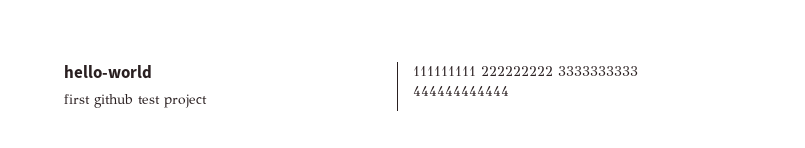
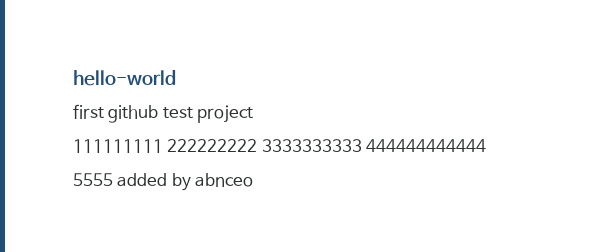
+ 5555 added by abnceo

